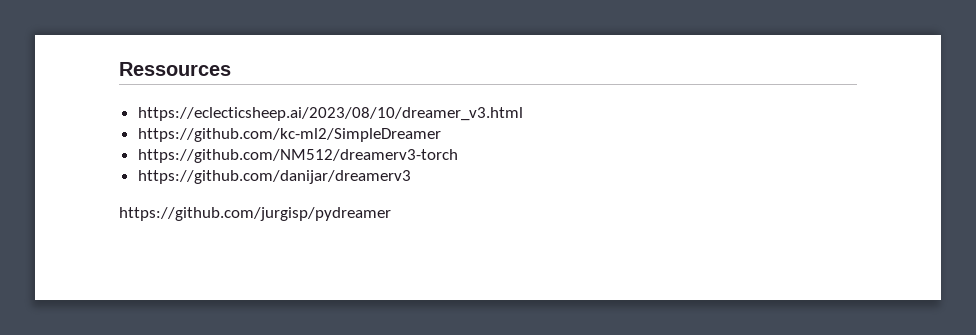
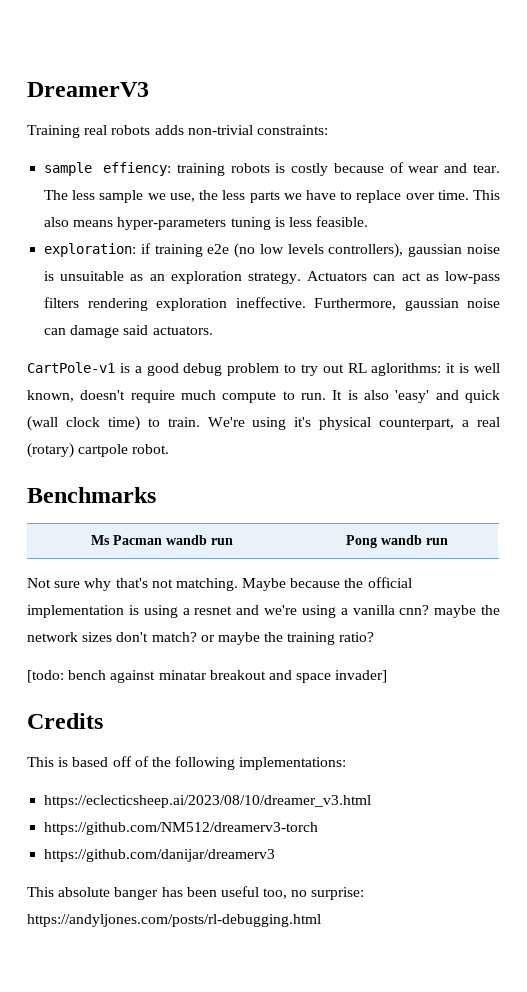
- Ressources
+ DreamerV3
+ Training real robots adds non-trivial constraints:
+ sample effiency: training robots is costly because of wear and tear. The less sample we use, the less parts we have to replace over time. This also means hyper-parameters tuning is less feasible.
+ exploration: if training e2e (no low levels controllers), gaussian noise is unsuitable as an exploration strategy. Actuators can act as low-pass filters rendering exploration ineffective. Furthermore, gaussian noise can damage said actuators.
+ CartPole-v1 is a good debug problem to try out RL aglorithms: it is well known, doesn't require much compute to run. It is also 'easy' and quick (wall clock time) to train. We're using it's physical counterpart, a real (rotary) cartpole robot.
+ Benchmarks
+ Ms Pacman wandb run | Pong wandb run
+ Not sure why that's not matching. Maybe because the official implementation is using a resnet and we're using a vanilla cnn? maybe the network sizes don't match? or maybe the training ratio?
+ [todo: bench against minatar breakout and space invader]
+ Credits
+ This is based off of the following implementations:
- https://github.com/kc-ml2/SimpleDreamer
- https://github.com/jurgisp/pydreamer
+ This absolute banger has been useful too, no surprise: https://andyljones.com/posts/rl-debugging.html

